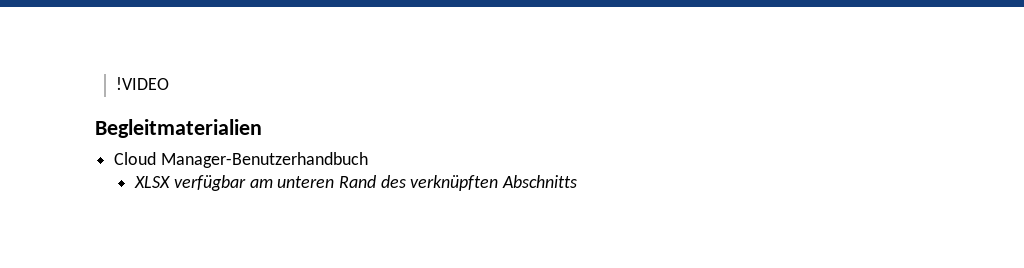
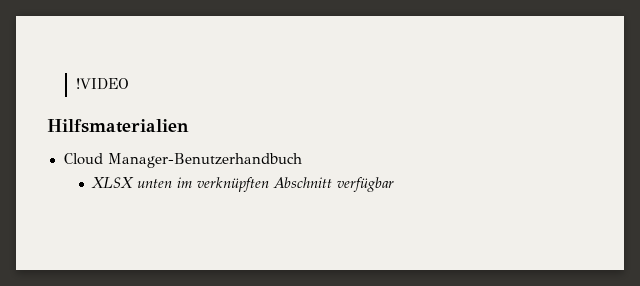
- Begleitmaterialien
+ Hilfsmaterialien
- XLSX verfügbar am unteren Rand des verknüpften Abschnitts
+ XLSX unten im verknüpften Abschnitt verfügbar

